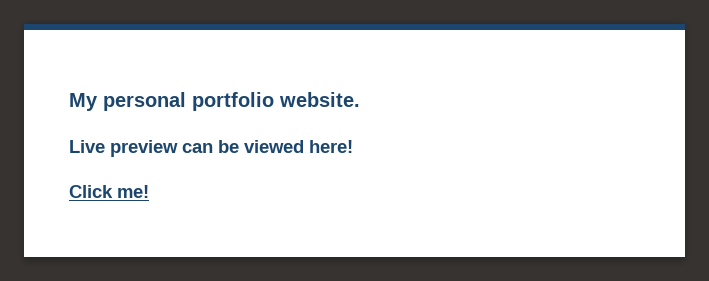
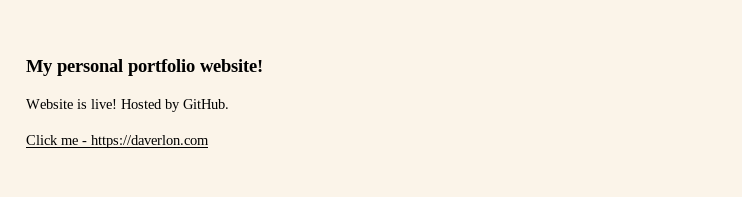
- My personal portfolio website.
- Live preview can be viewed here!
- Click me!
+ My personal portfolio website!
+ Website is live! Hosted by GitHub.
+ Click me - https://daverlon.com

